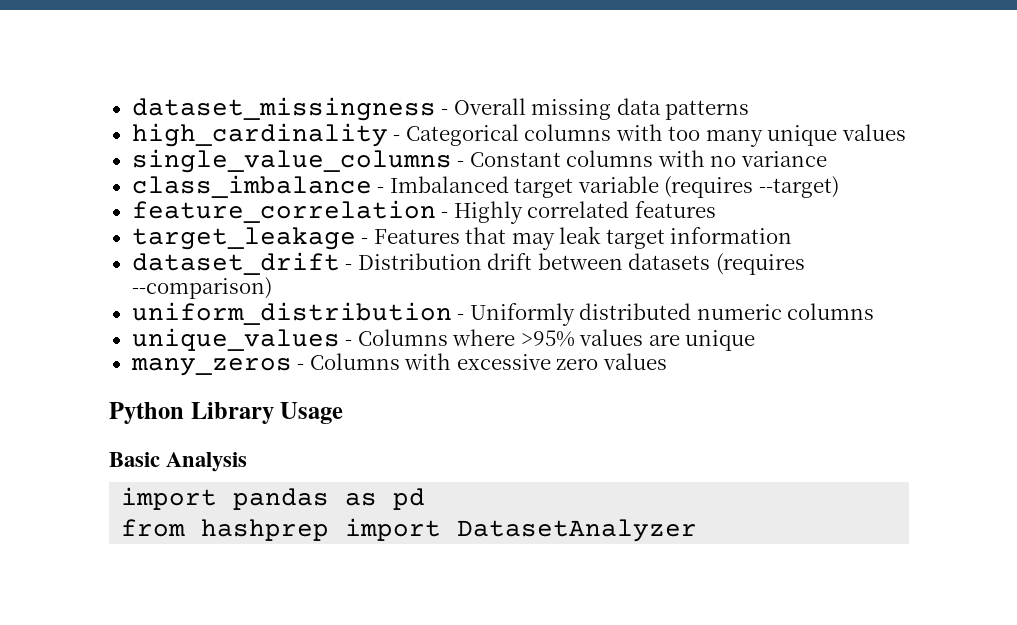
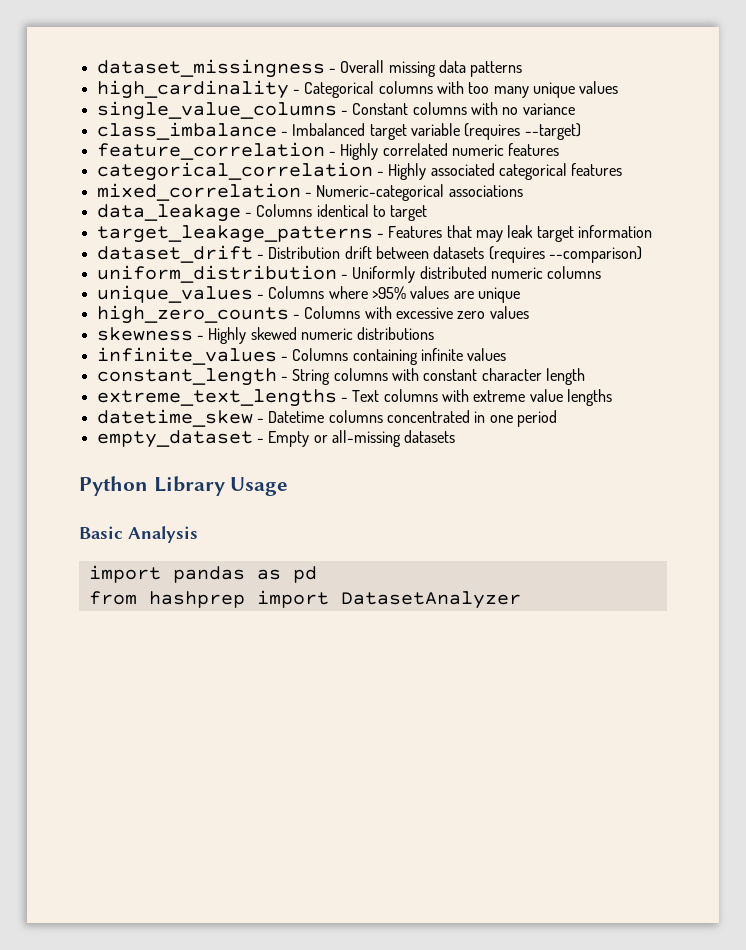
- feature_correlation - Highly correlated features
- target_leakage - Features that may leak target information
+ feature_correlation - Highly correlated numeric features
+ categorical_correlation - Highly associated categorical features
+ mixed_correlation - Numeric-categorical associations
+ data_leakage - Columns identical to target
+ target_leakage_patterns - Features that may leak target information
- many_zeros - Columns with excessive zero values
+ high_zero_counts - Columns with excessive zero values
+ skewness - Highly skewed numeric distributions
+ infinite_values - Columns containing infinite values
+ constant_length - String columns with constant character length
+ extreme_text_lengths - Text columns with extreme value lengths
+ datetime_skew - Datetime columns concentrated in one period
+ empty_dataset - Empty or all-missing datasets

